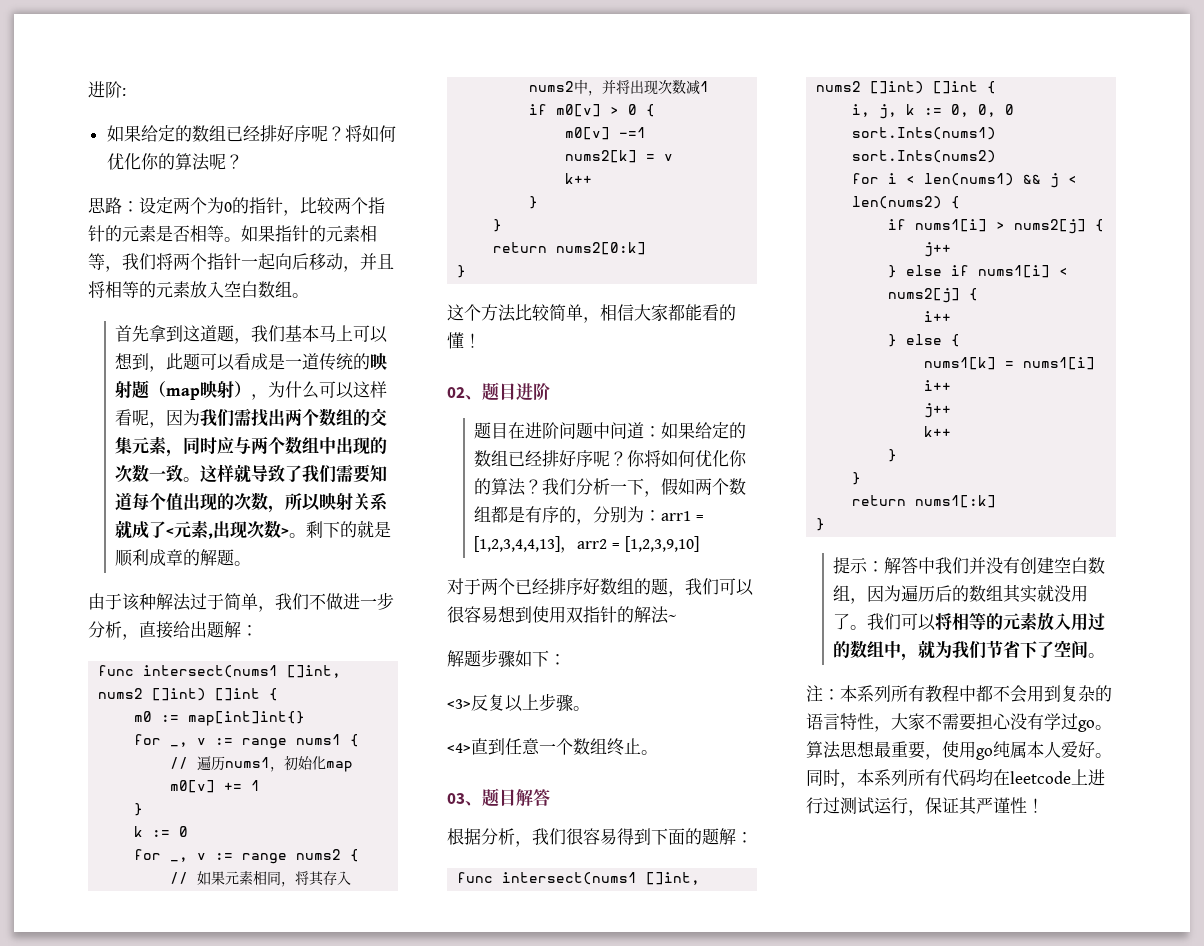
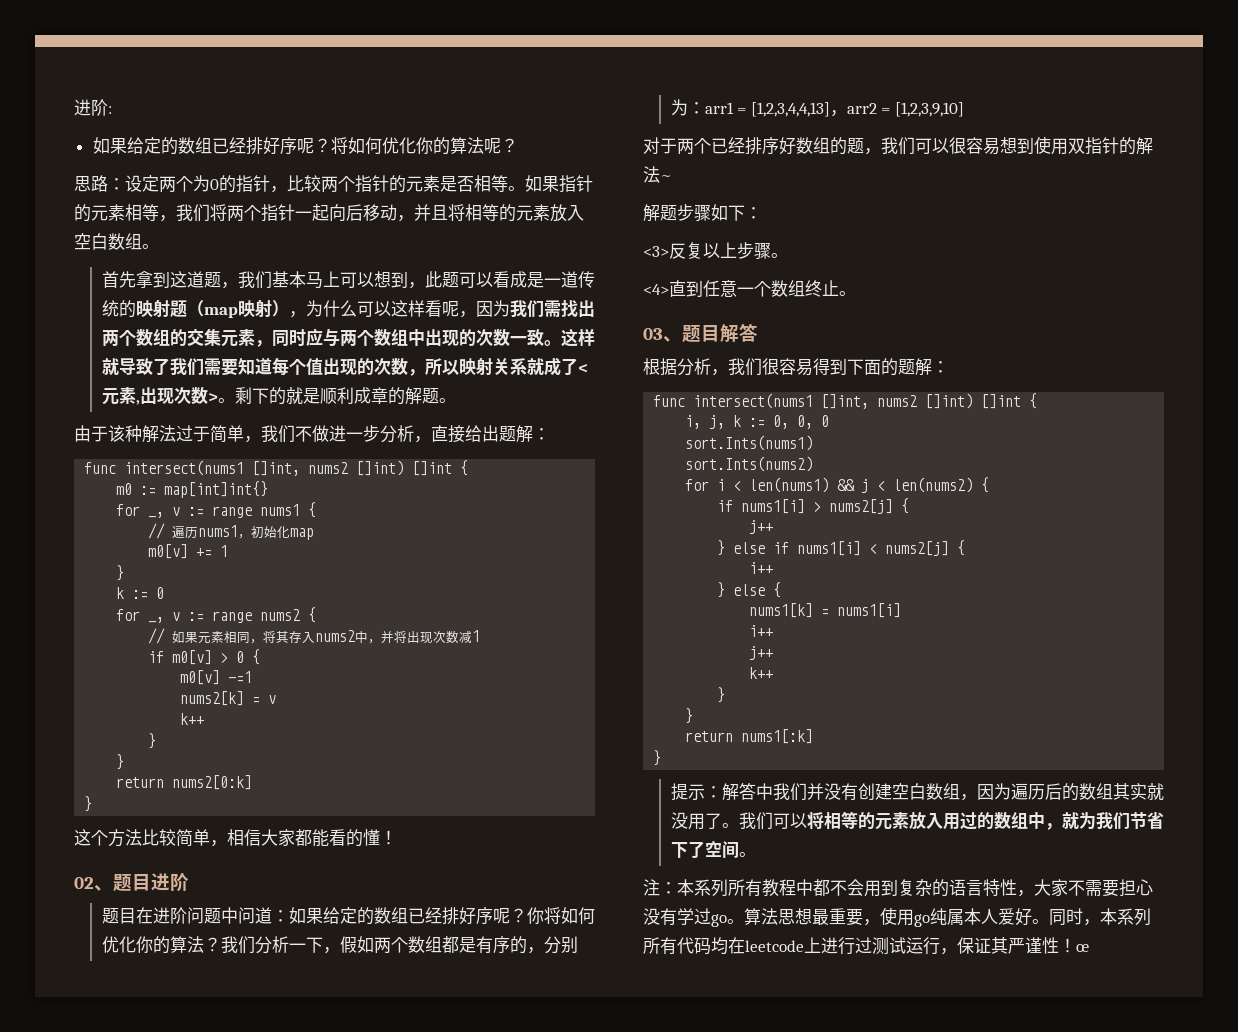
- 同时，本系列所有代码均在leetcode上进行过测试运行，保证其严谨性！
+ 同时，本系列所有代码均在leetcode上进行过测试运行，保证其严谨性！œ

